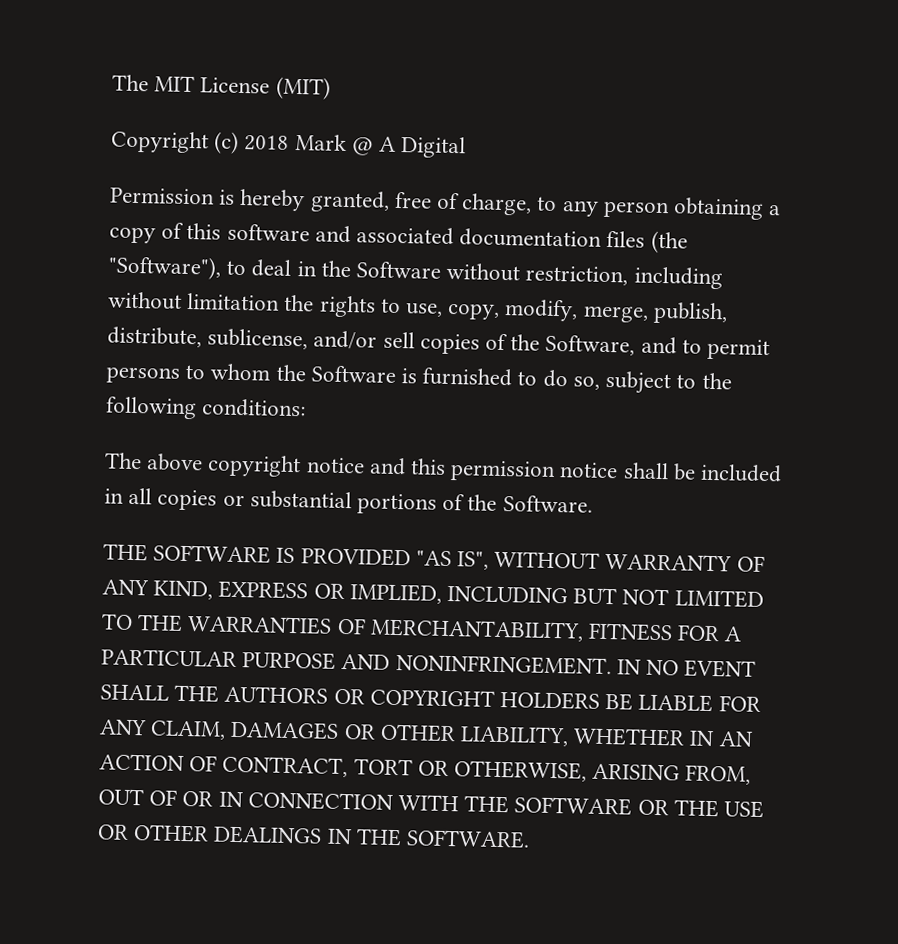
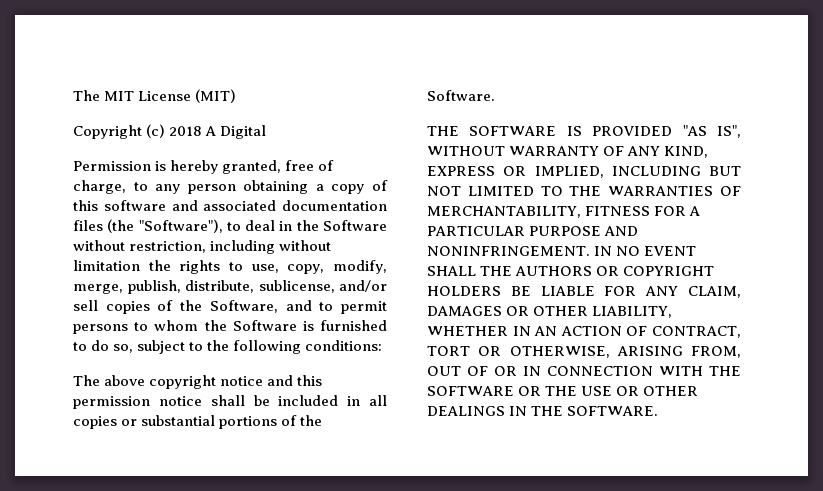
- Copyright (c) 2018 Mark @ A Digital
+ Copyright (c) 2018 A Digital

